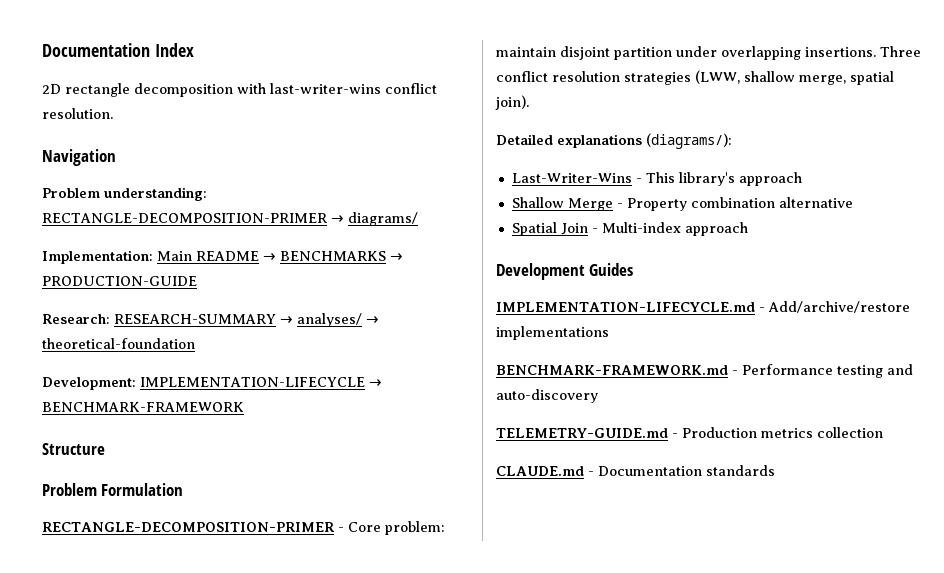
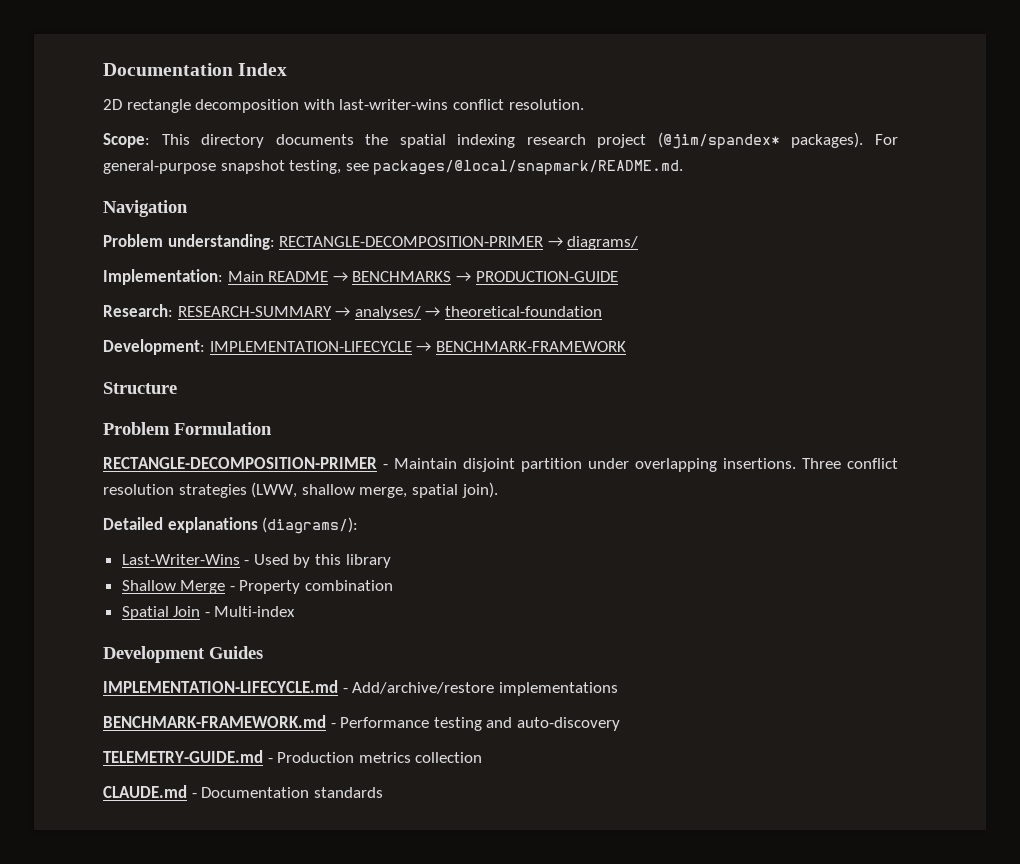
+ Scope: This directory documents the spatial indexing research project (@jim/spandex* packages). For general-purpose snapshot testing, see packages/@local/snapmark/README.md.
- RECTANGLE-DECOMPOSITION-PRIMER - Core problem: maintain disjoint partition under overlapping insertions.
+ RECTANGLE-DECOMPOSITION-PRIMER - Maintain disjoint partition under overlapping insertions.
- Last-Writer-Wins - This library's approach
+ Last-Writer-Wins - Used by this library
- Shallow Merge - Property combination alternative
+ Shallow Merge - Property combination
- Spatial Join - Multi-index approach
+ Spatial Join - Multi-index

